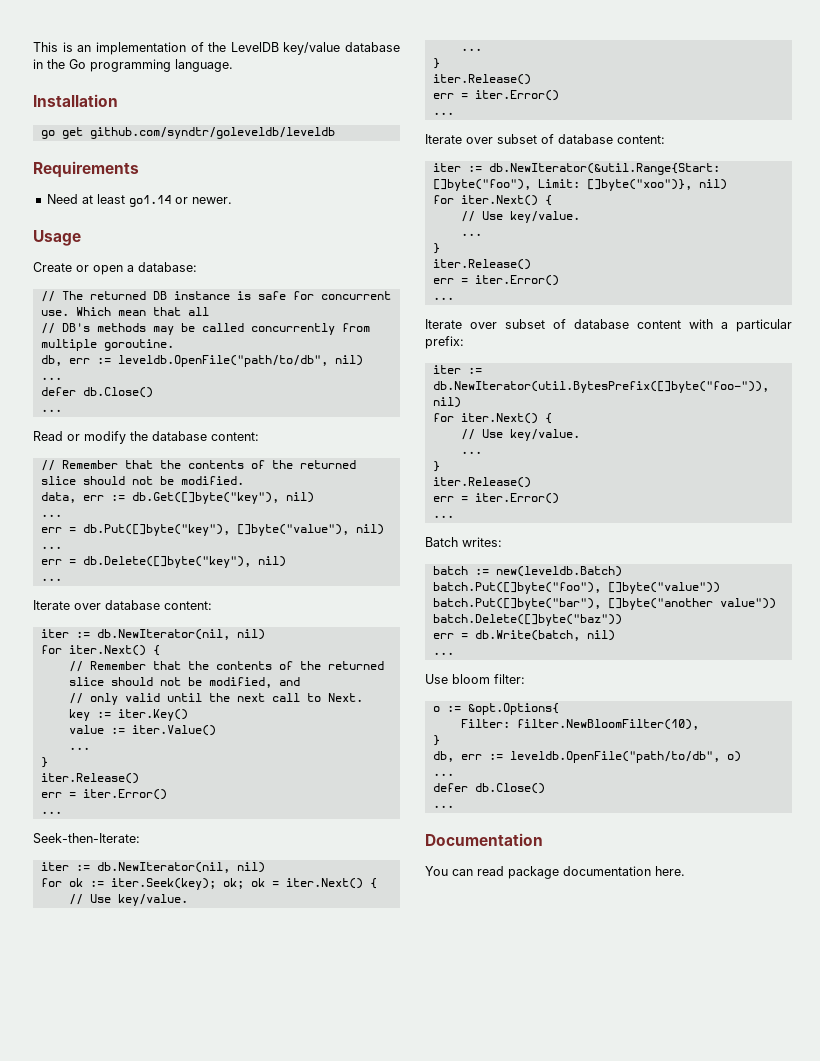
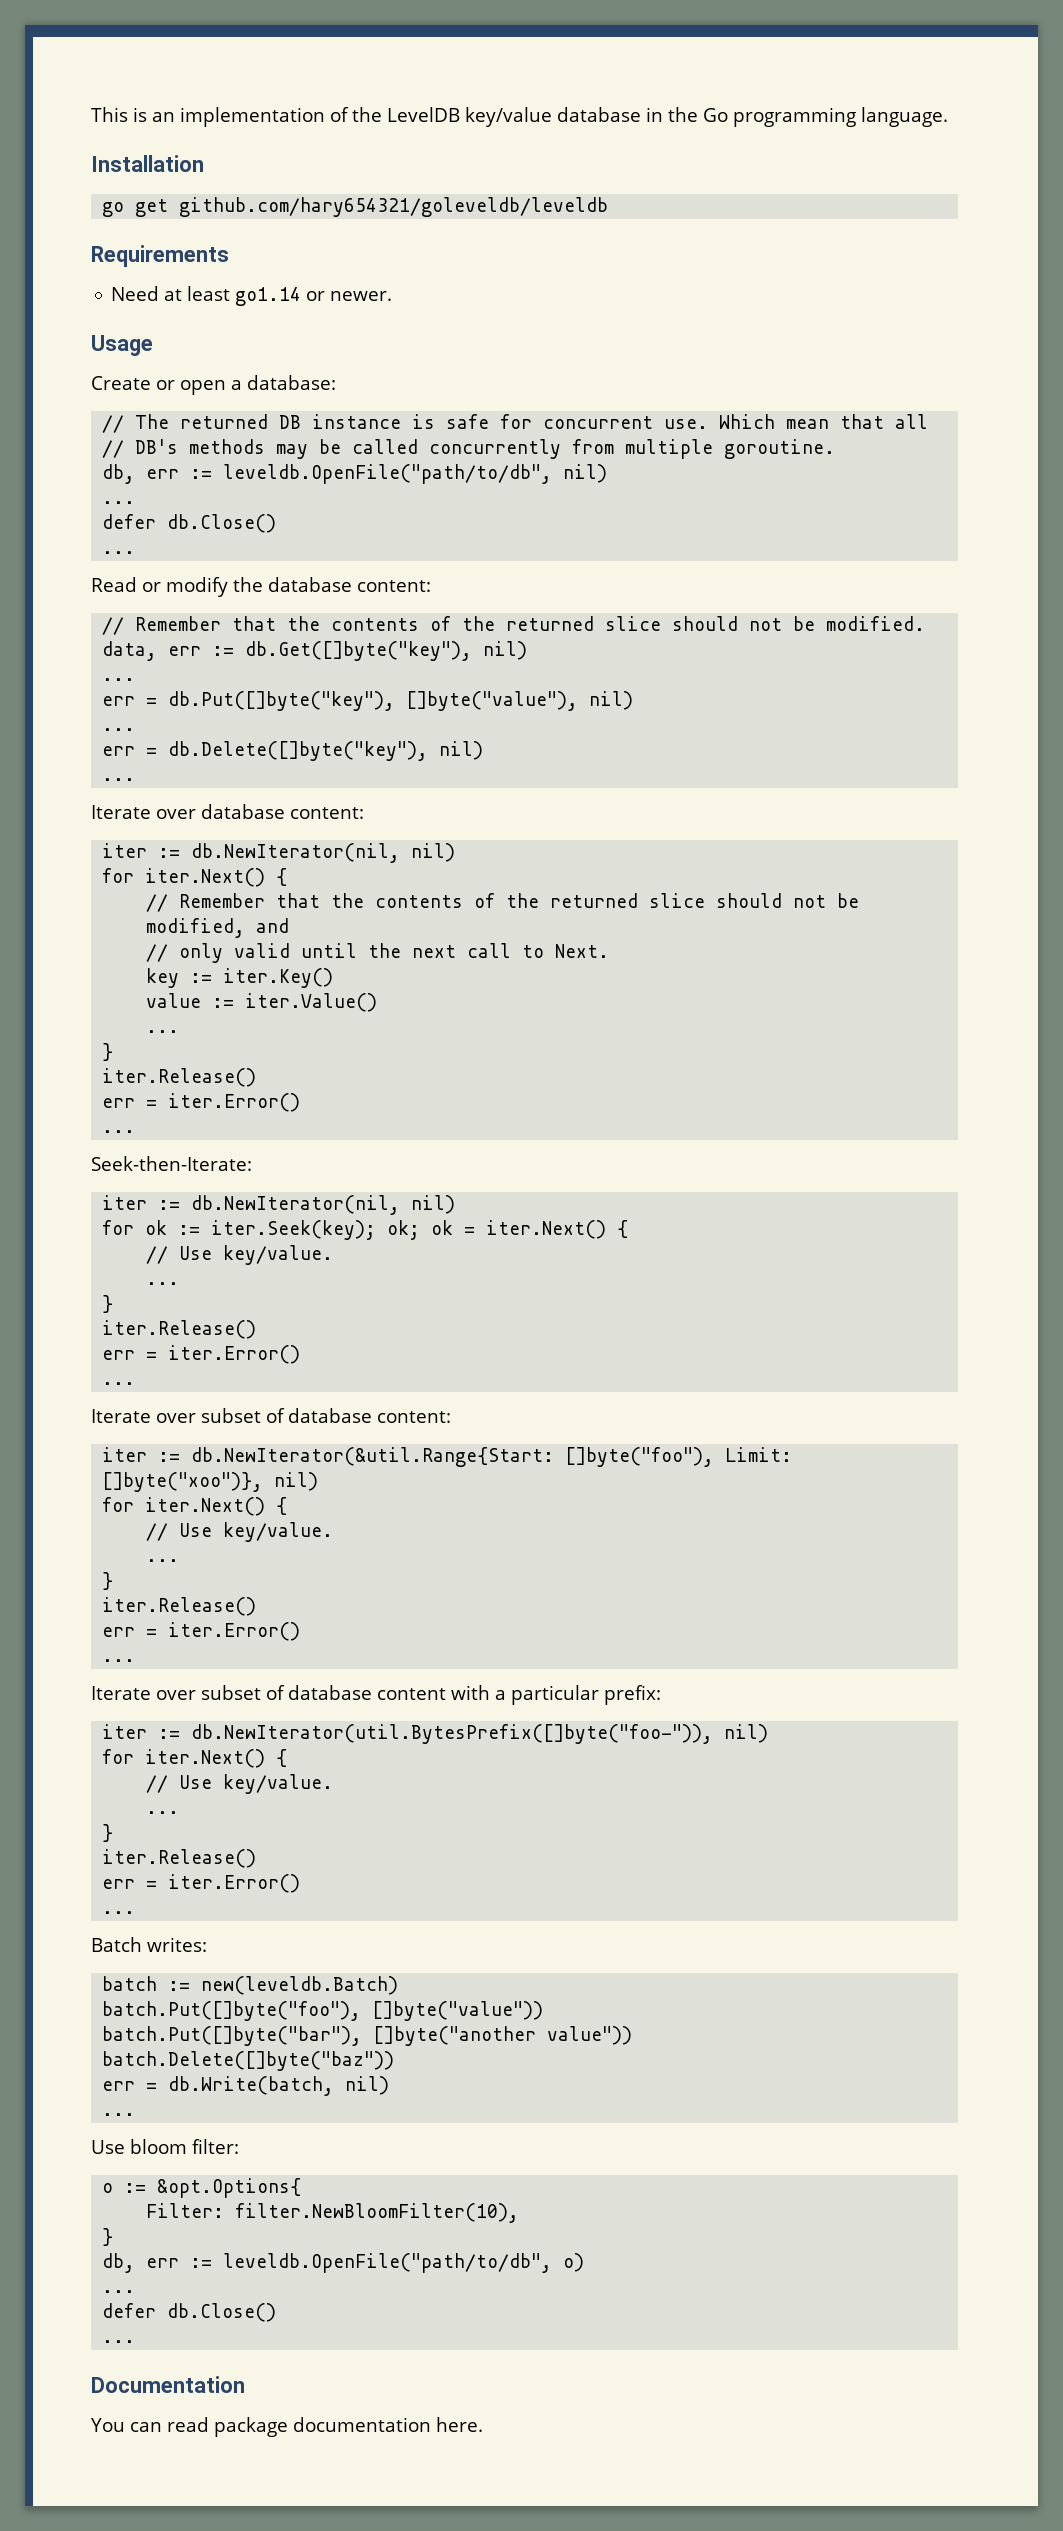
- go get github.com/syndtr/goleveldb/leveldb
+ go get github.com/hary654321/goleveldb/leveldb

